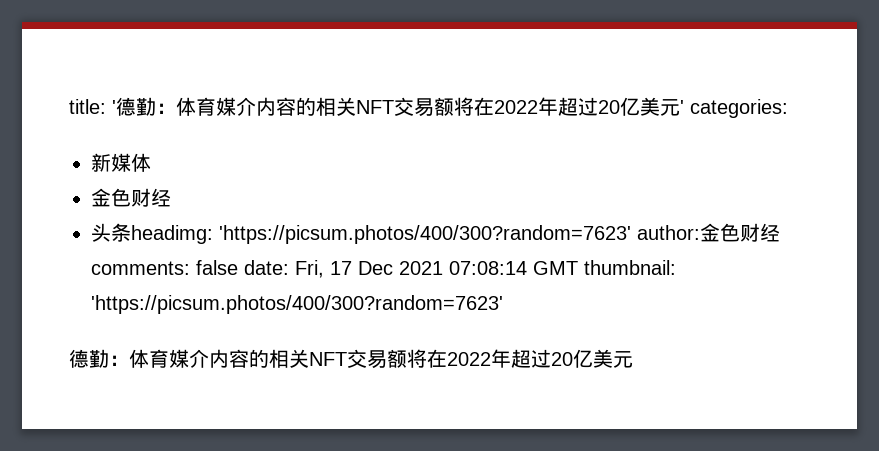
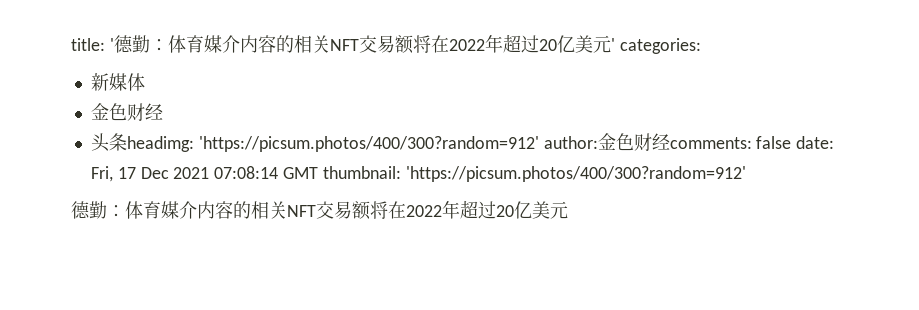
- 头条headimg: 'https://picsum.photos/400/300?random=7623' author:金色财经comments: false date: Fri, 17 Dec 2021 07:08:14 GMT thumbnail: 'https://picsum.photos/400/300?random=7623'
+ 头条headimg: 'https://picsum.photos/400/300?random=912' author:金色财经comments: false date: Fri, 17 Dec 2021 07:08:14 GMT thumbnail: 'https://picsum.photos/400/300?random=912'

